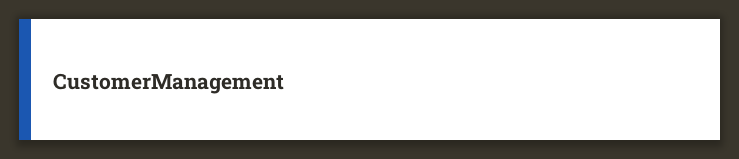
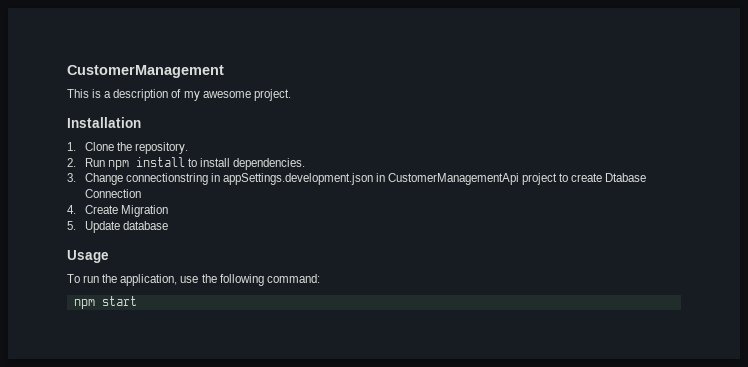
+ This is a description of my awesome project.
+ Installation
+ 1. Clone the repository.
+ 2. Run npm install to install dependencies.
+ 3. Change connectionstring in appSettings.development.json in CustomerManagementApi project to create Dtabase Connection
+ 4. Create Migration
+ 5. Update database
+ Usage
+ To run the application, use the following command:
+ npm start

